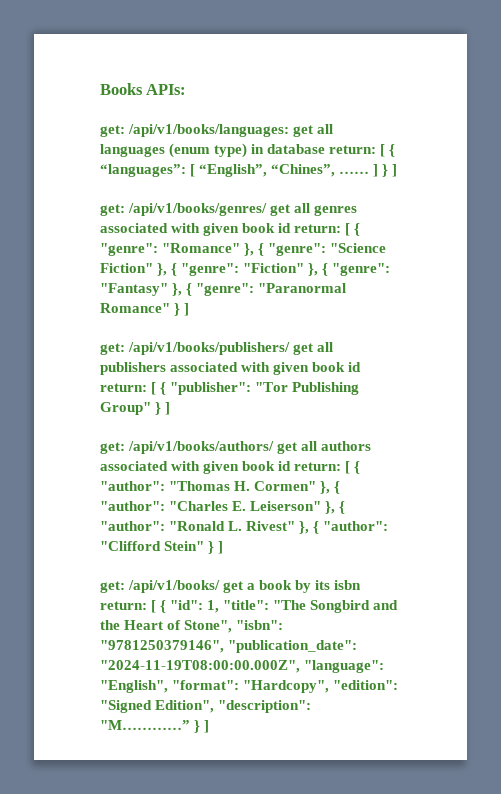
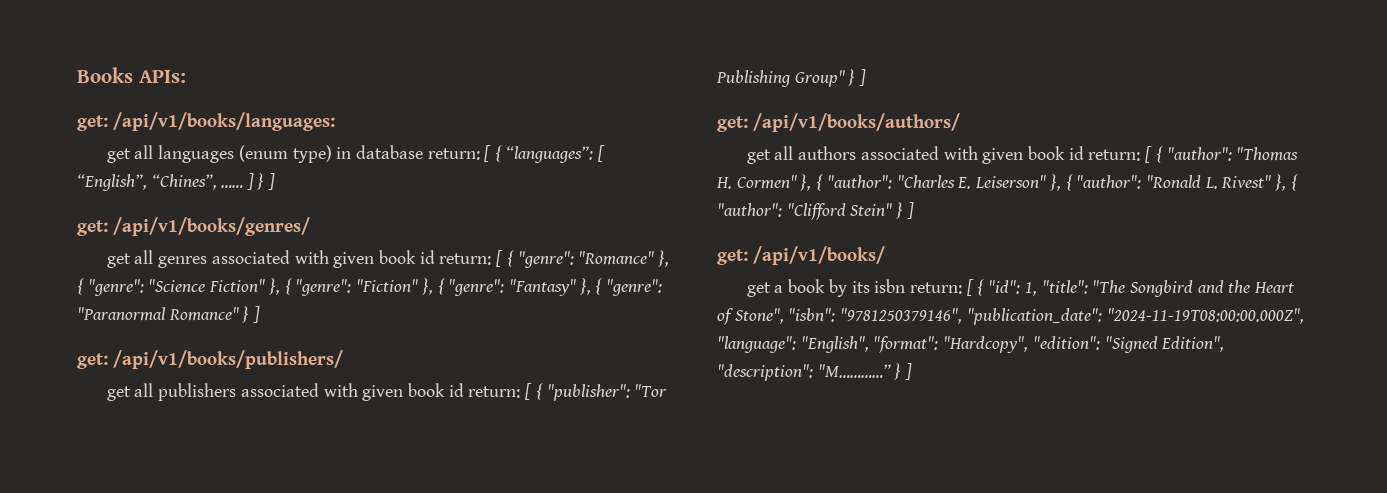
- get: /api/v1/books/languages: get all languages (enum type) in database return: [ { “languages”: [ “English”, “Chines”, …… ] } ]
+ get: /api/v1/books/languages:
+ get all languages (enum type) in database return: [ { “languages”: [ “English”, “Chines”, …… ] } ]
- get: /api/v1/books/genres/ get all genres associated with given book id return: [ { "genre": "Romance" }, { "genre": "Science Fiction" }, { "genre": "Fiction" }, { "genre": "Fantasy" }, { "genre": "Paranormal Romance" } ]
+ get: /api/v1/books/genres/
+ get all genres associated with given book id return: [ { "genre": "Romance" }, { "genre": "Science Fiction" }, { "genre": "Fiction" }, { "genre": "Fantasy" }, { "genre": "Paranormal Romance" } ]
- get: /api/v1/books/publishers/ get all publishers associated with given book id return: [ { "publisher": "Tor Publishing Group" } ]
+ get: /api/v1/books/publishers/
+ get all publishers associated with given book id return: [ { "publisher": "Tor Publishing Group" } ]
- get: /api/v1/books/authors/ get all authors associated with given book id return: [ { "author": "Thomas H. Cormen" }, { "author": "Charles E. Leiserson" }, { "author": "Ronald L. Rivest" }, { "author": "Clifford Stein" } ]
+ get: /api/v1/books/authors/
+ get all authors associated with given book id return: [ { "author": "Thomas H. Cormen" }, { "author": "Charles E. Leiserson" }, { "author": "Ronald L. Rivest" }, { "author": "Clifford Stein" } ]
- get: /api/v1/books/ get a book by its isbn return: [ { "id": 1, "title": "The Songbird and the Heart of Stone", "isbn": "9781250379146", "publication_date": "2024-11-19T08:00:00.000Z", "language": "English", "format": "Hardcopy", "edition": "Signed Edition", "description": "M…………”
+ get: /api/v1/books/
+ get a book by its isbn return: [ { "id": 1, "title": "The Songbird and the Heart of Stone", "isbn": "9781250379146", "publication_date": "2024-11-19T08:00:00.000Z", "language": "English", "format": "Hardcopy", "edition": "Signed Edition", "description": "M…………”

